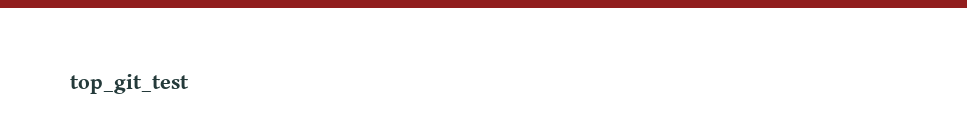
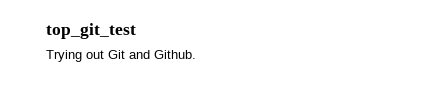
+ Trying out Git and Github.

